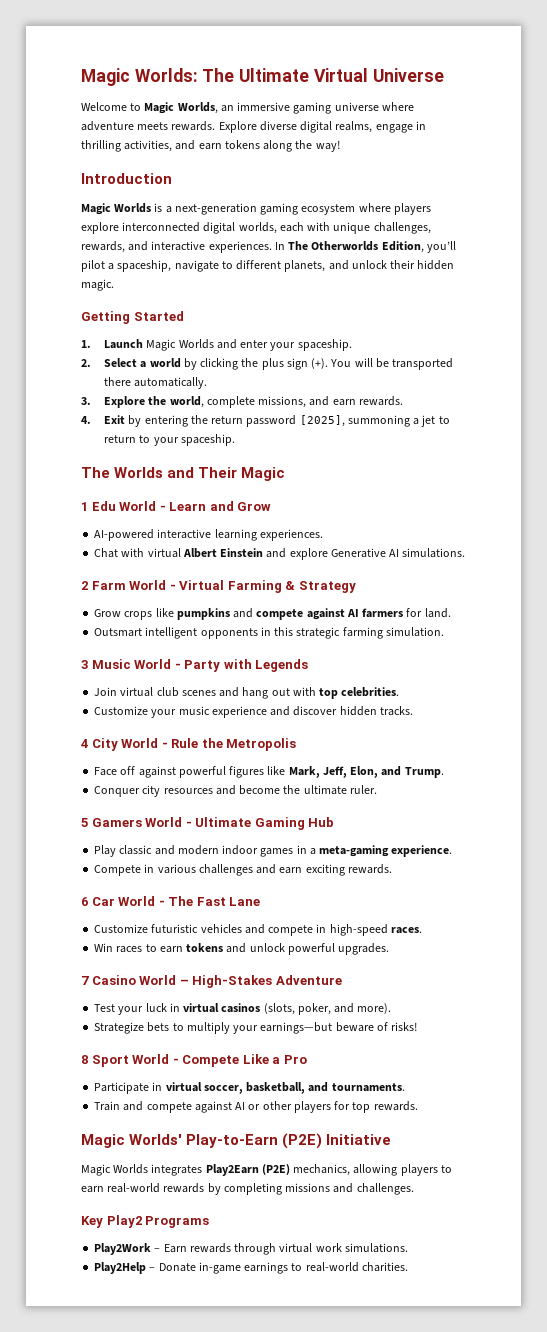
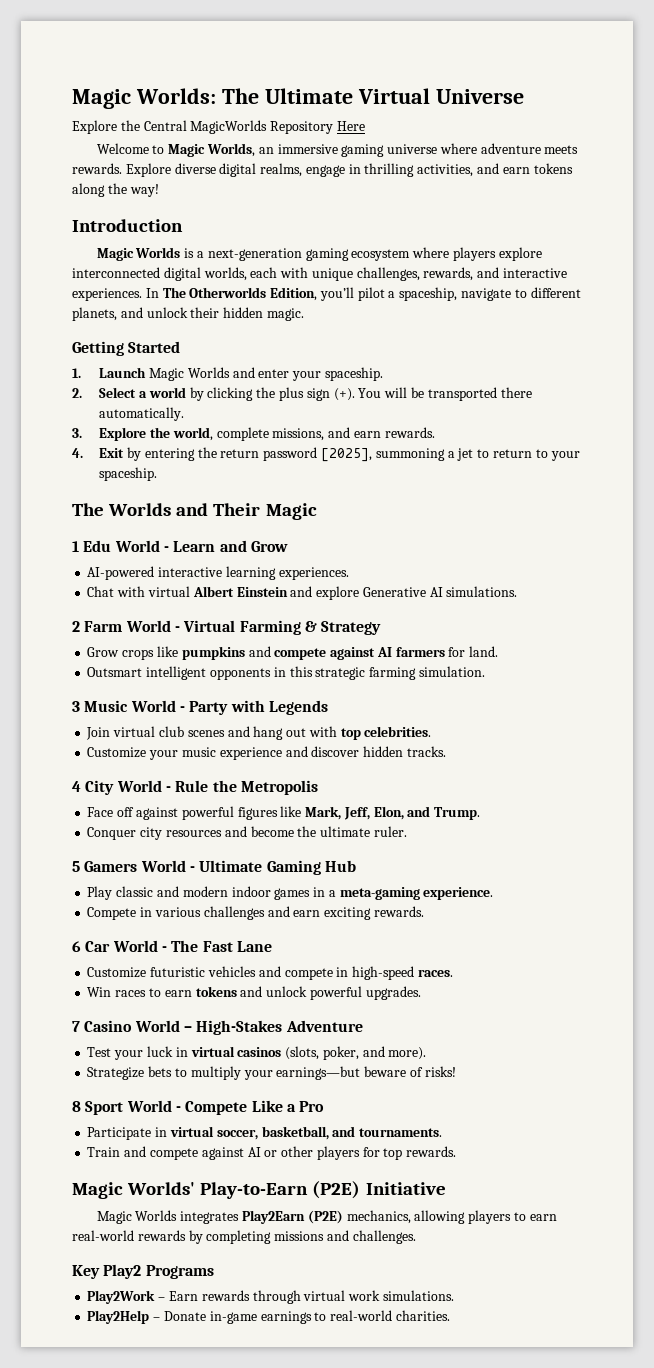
+ Explore the Central MagicWorlds Repository Here

